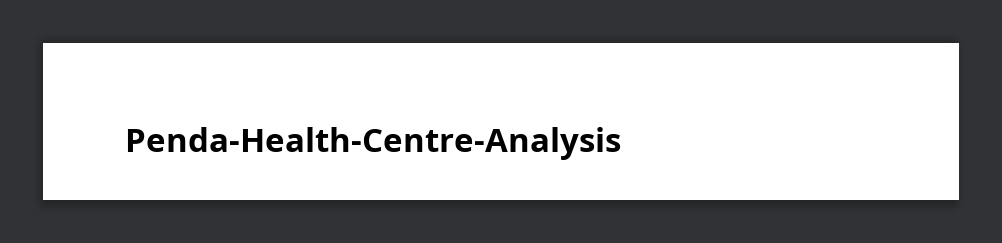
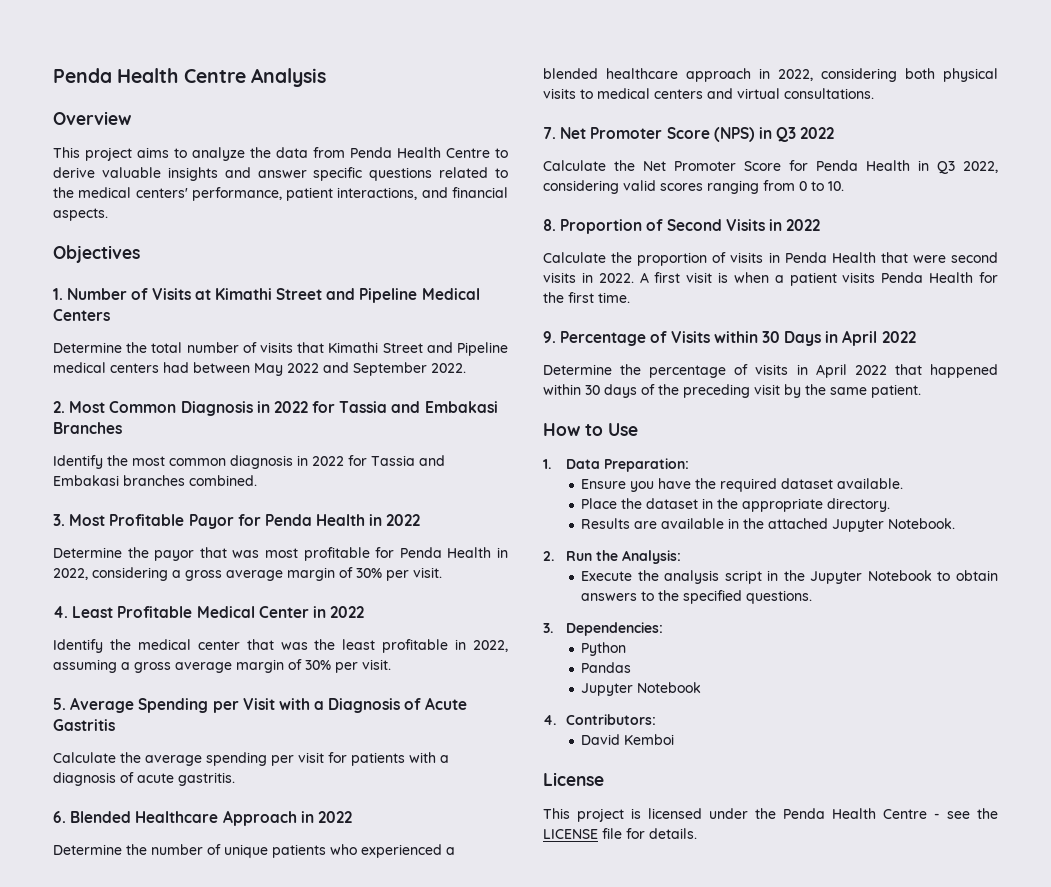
- Penda-Health-Centre-Analysis
+ Penda Health Centre Analysis
+ Overview
+ This project aims to analyze the data from Penda Health Centre to derive valuable insights and answer specific questions related to the medical centers' performance, patient interactions, and financial aspects.
+ Objectives
+ 1. Number of Visits at Kimathi Street and Pipeline Medical Centers
+ Determine the total number of visits that Kimathi Street and Pipeline medical centers had between May 2022 and September 2022.
+ 2. Most Common Diagnosis in 2022 for Tassia and Embakasi Branches
+ Identify the most common diagnosis in 2022 for Tassia and Embakasi branches combined.
+ 3. Most Profitable Payor for Penda Health in 2022
+ Determine the payor that was most profitable for Penda Health in 2022, considering a gross average margin of 30% per visit.
+ 4. Least Profitable Medical Center in 2022
+ Identify the medical center that was the least profitable in 2022, assuming a gross average margin of 30% per visit.
+ 5. Average Spending per Visit with a Diagnosis of Acute Gastritis
+ Calculate the average spending per visit for patients with a diagnosis of acute gastritis.
+ 6. Blended Healthcare Approach in 2022
+ Determine the number of unique patients who experienced a blended healthcare approach in 2022, considering both physical visits to medical centers and virtual consultations.
+ 7. Net Promoter Score (NPS) in Q3 2022
+ Calculate the Net Promoter Score for Penda Health in Q3 2022, considering valid scores ranging from 0 to 10.
+ 8. Proportion of Second Visits in 2022
+ Calculate the proportion of visits in Penda Health that were second visits in 2022. A first visit is when a patient visits Penda Health for the first time.
+ 9. Percentage of Visits within 30 Days in April 2022
+ Determine the percentage of visits in April 2022 that happened within 30 days of the preceding visit by the same patient.
+ How to Use
+ 1. Data Preparation:
+ Ensure you have the required dataset available.
+ Place the dataset in the appropriate directory.
+ Results are available in the attached Jupyter Notebook.
+ 2. Run the Analysis:
+ Execute the analysis script in the Jupyter Notebook to obtain answers to the specified questions.
+ 3. Dependencies:
+ Python
+ Pandas
+ Jupyter Notebook
+ 4. Contributors:
+ David Kemboi
+ License
+ This project is licensed under the Penda Health Centre - see the LICENSE file for details.

